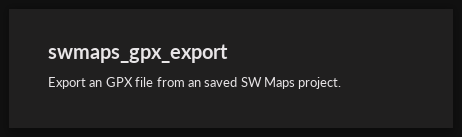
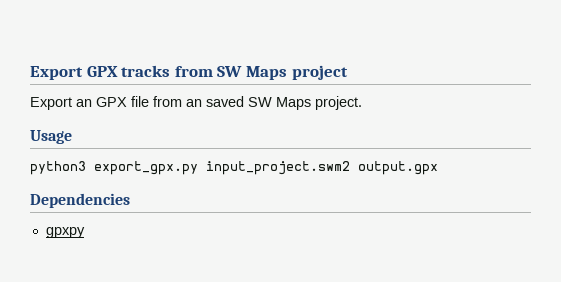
- swmaps_gpx_export
+ Export GPX tracks from SW Maps project
+ Usage
+ python3 export_gpx.py input_project.swm2 output.gpx
+ Dependencies
+ gpxpy

